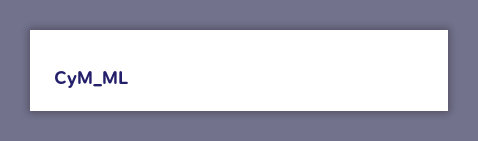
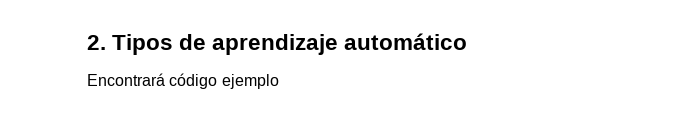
- CyM_ML
+ 2. Tipos de aprendizaje automático
+ Encontrará código ejemplo

